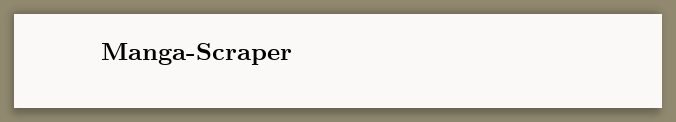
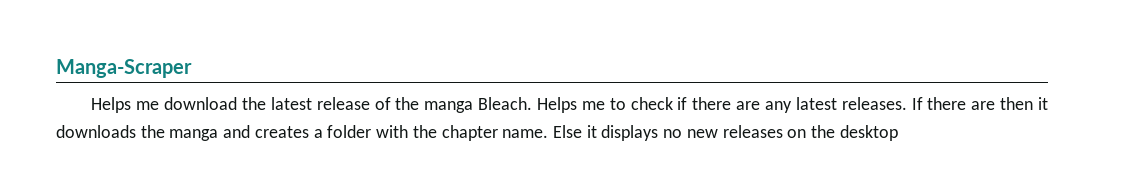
+ Helps me download the latest release of the manga Bleach. Helps me to check if there are any latest releases. If there are then it downloads the manga and creates a folder with the chapter name. Else it displays no new releases on the desktop

